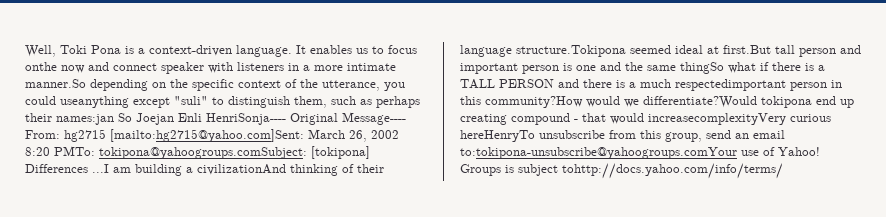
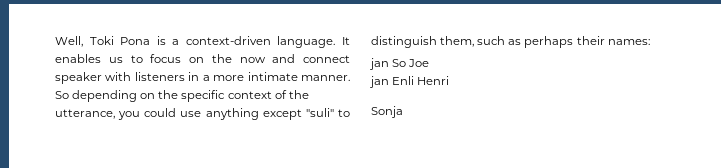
- It enables us to focus onthe now and connect speaker with listeners in a more intimate manner.So depending on the specific context of the utterance, you could useanything except "suli" to distinguish them, such as perhaps their names:jan So Joejan Enli HenriSonja---- Original Message---- From: hg2715 [mailto:hg2715@yahoo.com]Sent: March 26, 2002 8:20 PMTo: tokipona@yahoogroups.comSubject: [tokipona] Differences ...I am building a civilizationAnd thinking of their language structure.Tokipona seemed ideal at first.But tall person and important person is one and the same thingSo what if there is a TALL PERSON and there is a much respectedimportant person in this community?How would we differentiate?Would tokipona end up creating compound - that would increasecomplexityVery curious hereHenryTo unsubscribe from this group, send an email to:tokipona-unsubscribe@yahoogroups.comYour use of Yahoo! Groups is subject tohttp://docs.yahoo.com/info/terms/
+ It enables us to focus on the now and connect speaker with listeners in a more intimate manner. So depending on the specific context of the utterance, you could use anything except "suli" to distinguish them, such as perhaps their names:
+ jan So Joe
+ jan Enli Henri
+ Sonja

